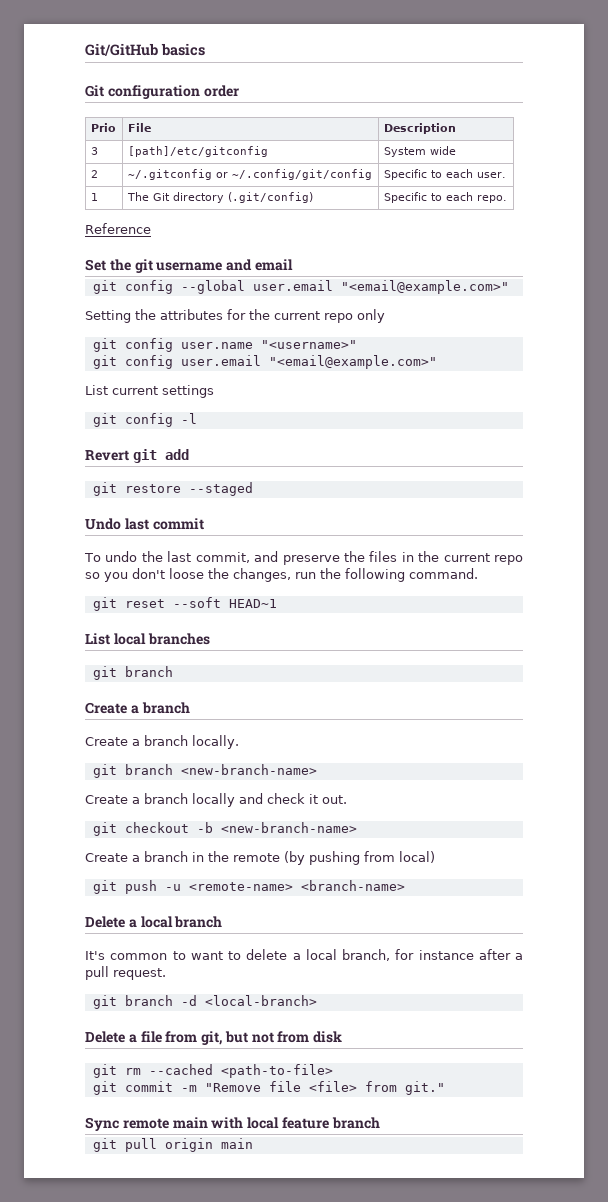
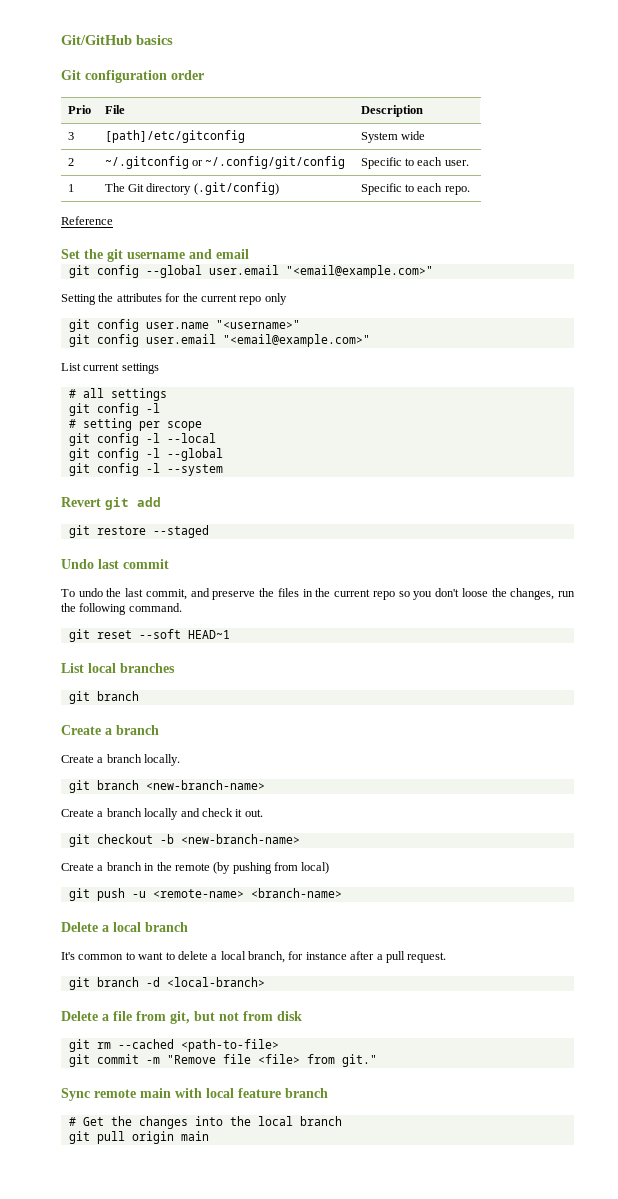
+ # all settings
  git config -l
+ # setting per scope
+ git config -l --local
+ git config -l --global
+ git config -l --system
+ # Get the changes into the local branch

